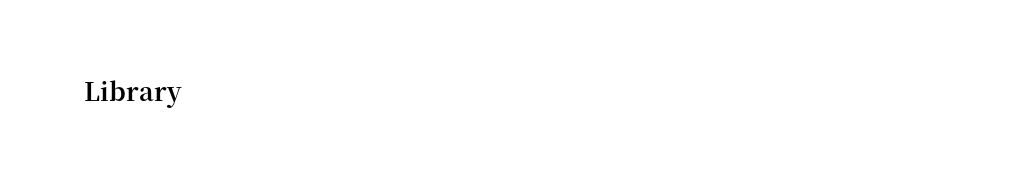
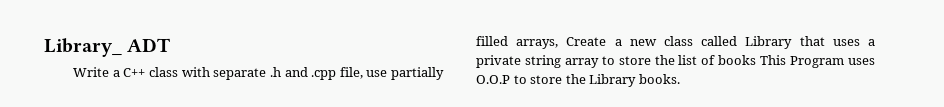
- Library
+ Library_ ADT
+ Write a C++ class with separate .h and .cpp file, use partially filled arrays, Create a new class called Library that uses a private string array to store the list of books This Program uses O.O.P to store the Library books.

